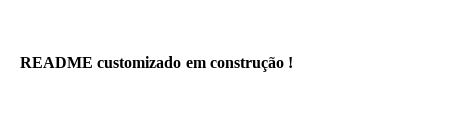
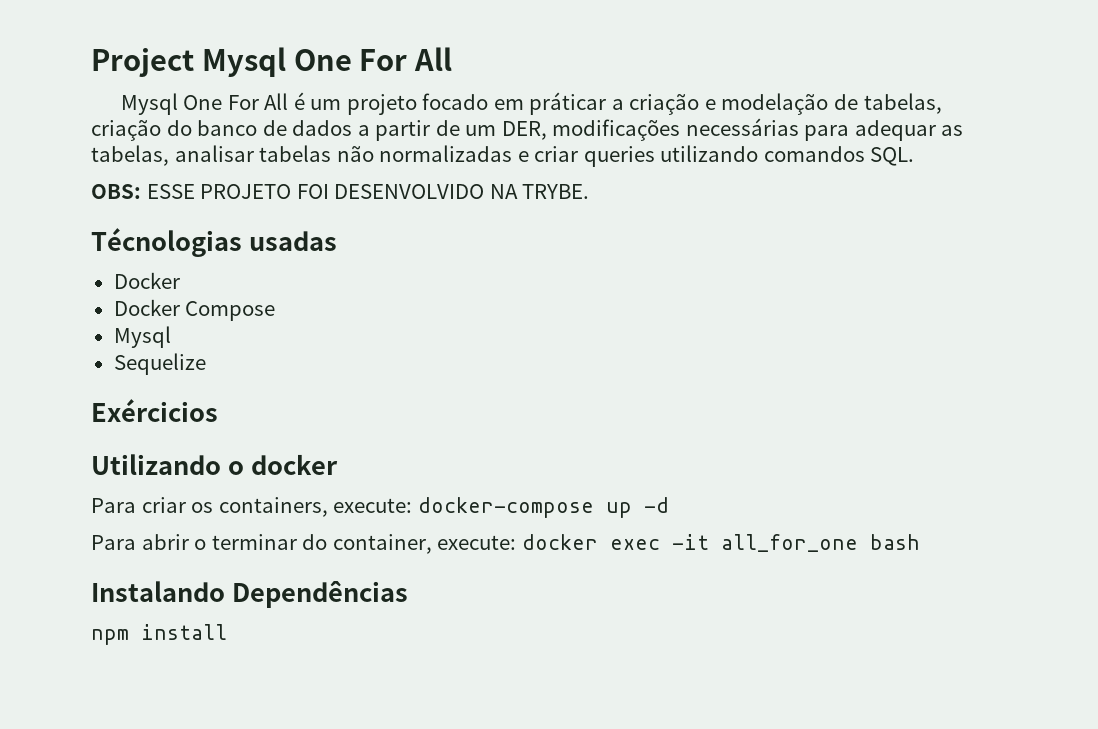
- README customizado em construção !
+ Project Mysql One For All
+ Mysql One For All é um projeto focado em práticar a criação e modelação de tabelas, criação do banco de dados a partir de um DER, modificações necessárias para adequar as tabelas, analisar tabelas não normalizadas e criar queries utilizando comandos SQL.
+ OBS: ESSE PROJETO FOI DESENVOLVIDO NA TRYBE.
+ Técnologias usadas
+ Docker
+ Docker Compose
+ Mysql
+ Sequelize
+ Exércicios
+ Utilizando o docker
+ Para criar os containers, execute: docker-compose up -d
+ Para abrir o terminar do container, execute: docker exec -it all_for_one bash
+ Instalando Dependências
+ npm install

